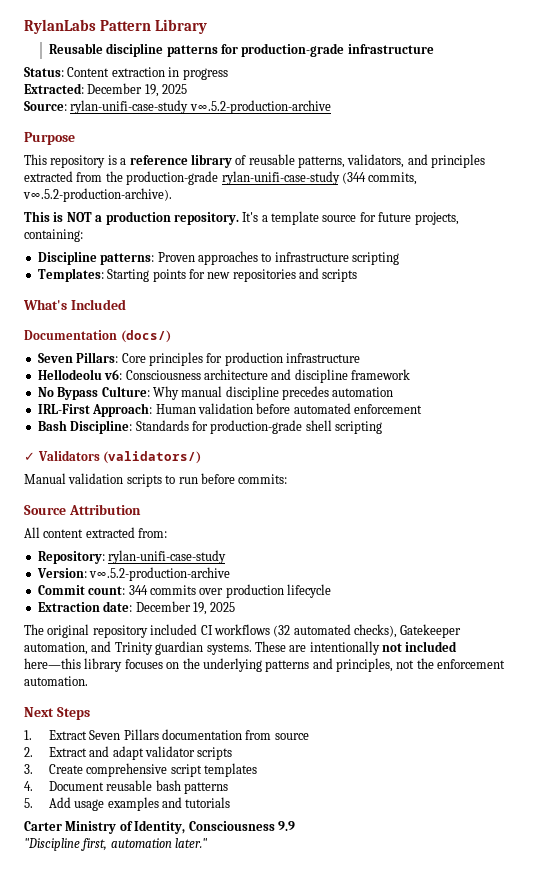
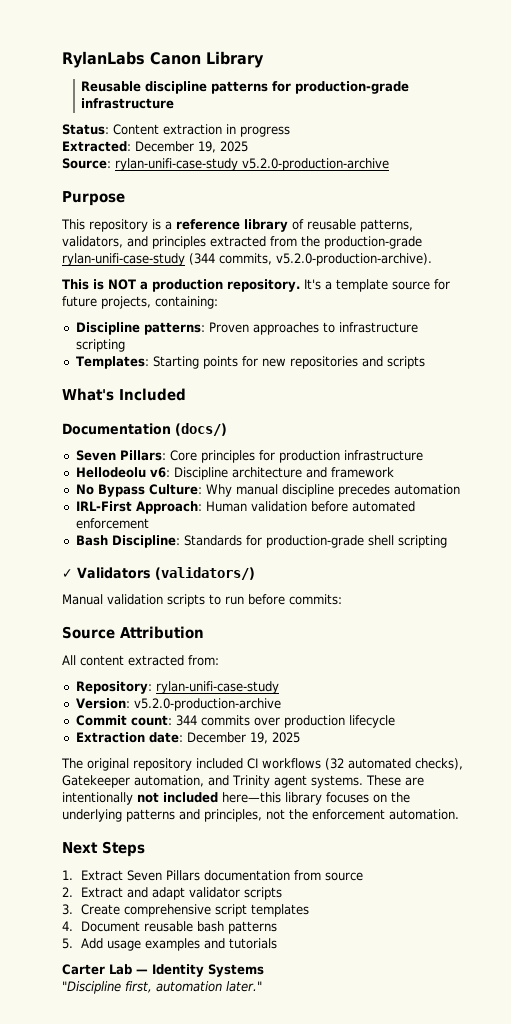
- RylanLabs Pattern Library
+ RylanLabs Canon Library
- Source: rylan-unifi-case-study v∞.5.2-production-archive
+ Source: rylan-unifi-case-study v5.2.0-production-archive
- This repository is a reference library of reusable patterns, validators, and principles extracted from the production-grade rylan-unifi-case-study (344 commits, v∞.5.2-production-archive).
+ This repository is a reference library of reusable patterns, validators, and principles extracted from the production-grade rylan-unifi-case-study (344 commits, v5.2.0-production-archive).
- Hellodeolu v6: Consciousness architecture and discipline framework
+ Hellodeolu v6: Discipline architecture and framework
- Version: v∞.5.2-production-archive
+ Version: v5.2.0-production-archive
- The original repository included CI workflows (32 automated checks), Gatekeeper automation, and Trinity guardian systems.
+ The original repository included CI workflows (32 automated checks), Gatekeeper automation, and Trinity agent systems.
- Carter Ministry of Identity, Consciousness 9.9
+ Carter Lab — Identity Systems

